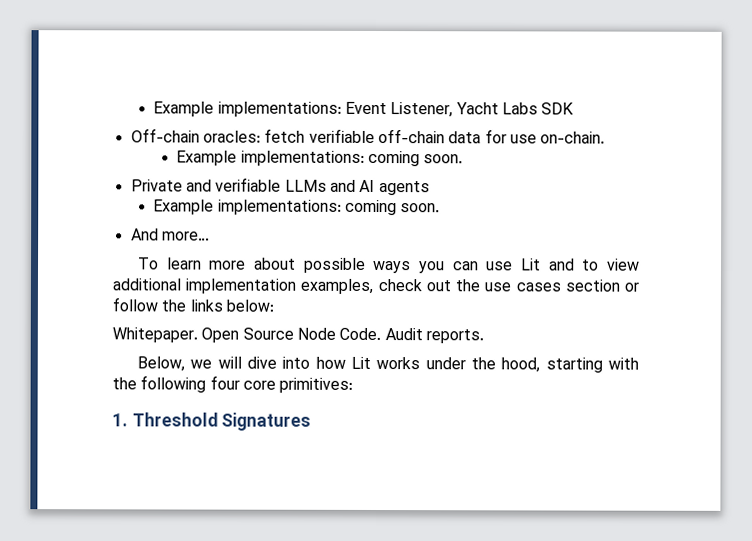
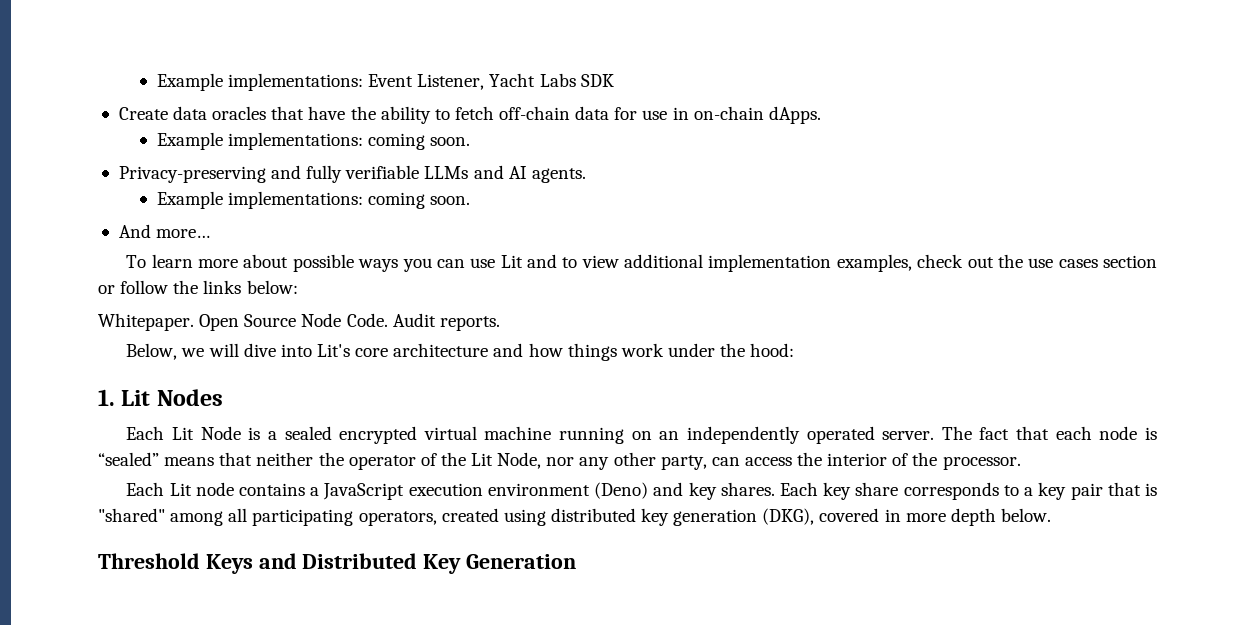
- Off-chain oracles: fetch verifiable off-chain data for use on-chain.
+ Create data oracles that have the ability to fetch off-chain data for use in on-chain dApps.
  Example implementations: coming soon.
- Private and verifiable LLMs and AI agents
+ Privacy-preserving and fully verifiable LLMs and AI agents.
- Below, we will dive into how Lit works under the hood, starting with the following four core primitives:
- 1. Threshold Signatures
+ Below, we will dive into Lit's core architecture and how things work under the hood:
+ 1. Lit Nodes
+ Each Lit Node is a sealed encrypted virtual machine running on an independently operated server. The fact that each node is “sealed” means that neither the operator of the Lit Node, nor any other party, can access the interior of the processor.
+ Each Lit node contains a JavaScript execution environment (Deno) and key shares. Each key share corresponds to a key pair that is "shared" among all participating operators, created using distributed key generation (DKG), covered in more depth below.
+ Threshold Keys and Distributed Key Generation

